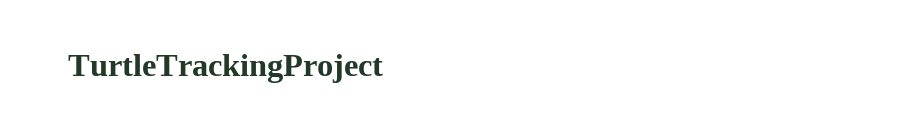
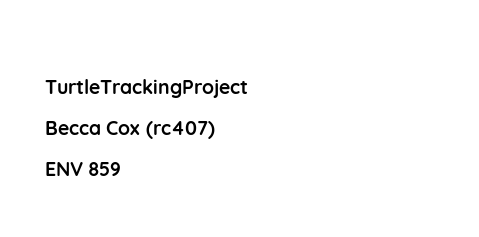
+ Becca Cox (rc407)
+ ENV 859

